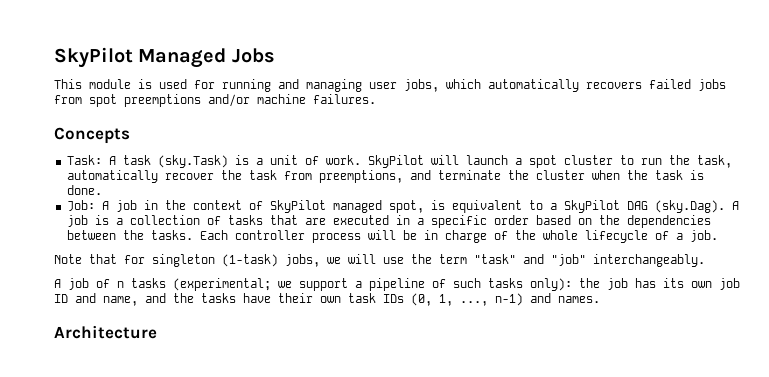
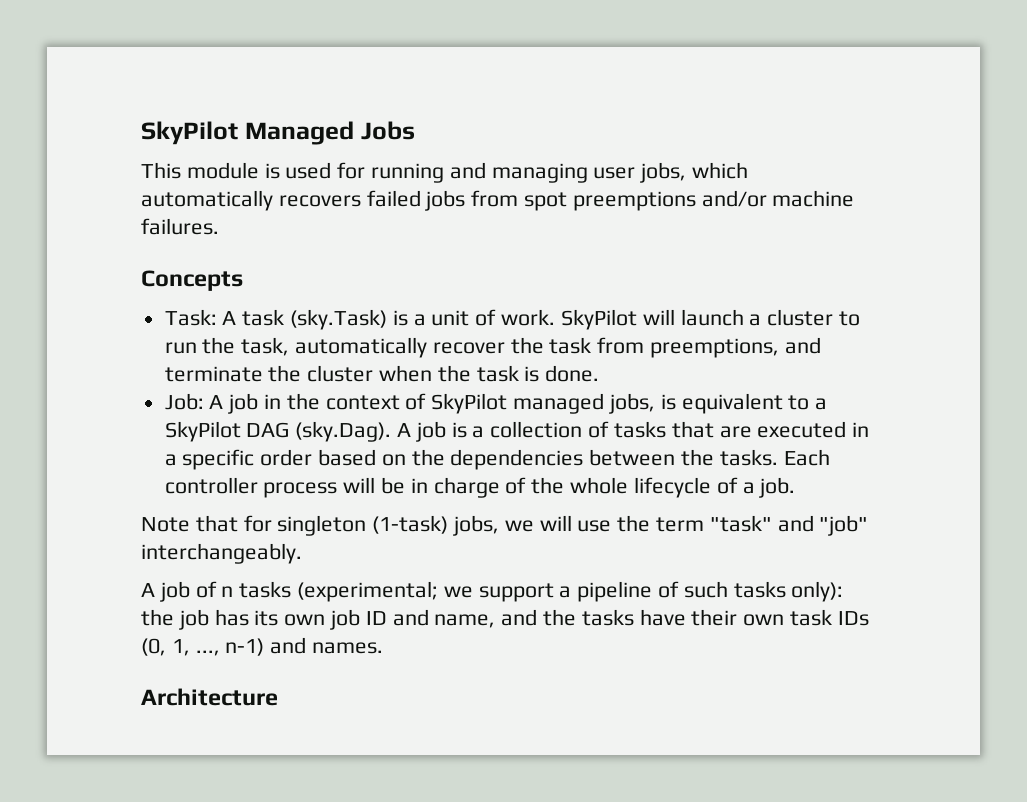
- SkyPilot will launch a spot cluster to run the task, automatically recover the task from preemptions, and terminate the cluster when the task is done.
+ SkyPilot will launch a cluster to run the task, automatically recover the task from preemptions, and terminate the cluster when the task is done.
- Job: A job in the context of SkyPilot managed spot, is equivalent to a SkyPilot DAG (sky.Dag). A job is a collection of tasks that are executed in a specific order based on the dependencies between the tasks.
+ Job: A job in the context of SkyPilot managed jobs, is equivalent to a SkyPilot DAG (sky.Dag). A job is a collection of tasks that are executed in a specific order based on the dependencies between the tasks.

